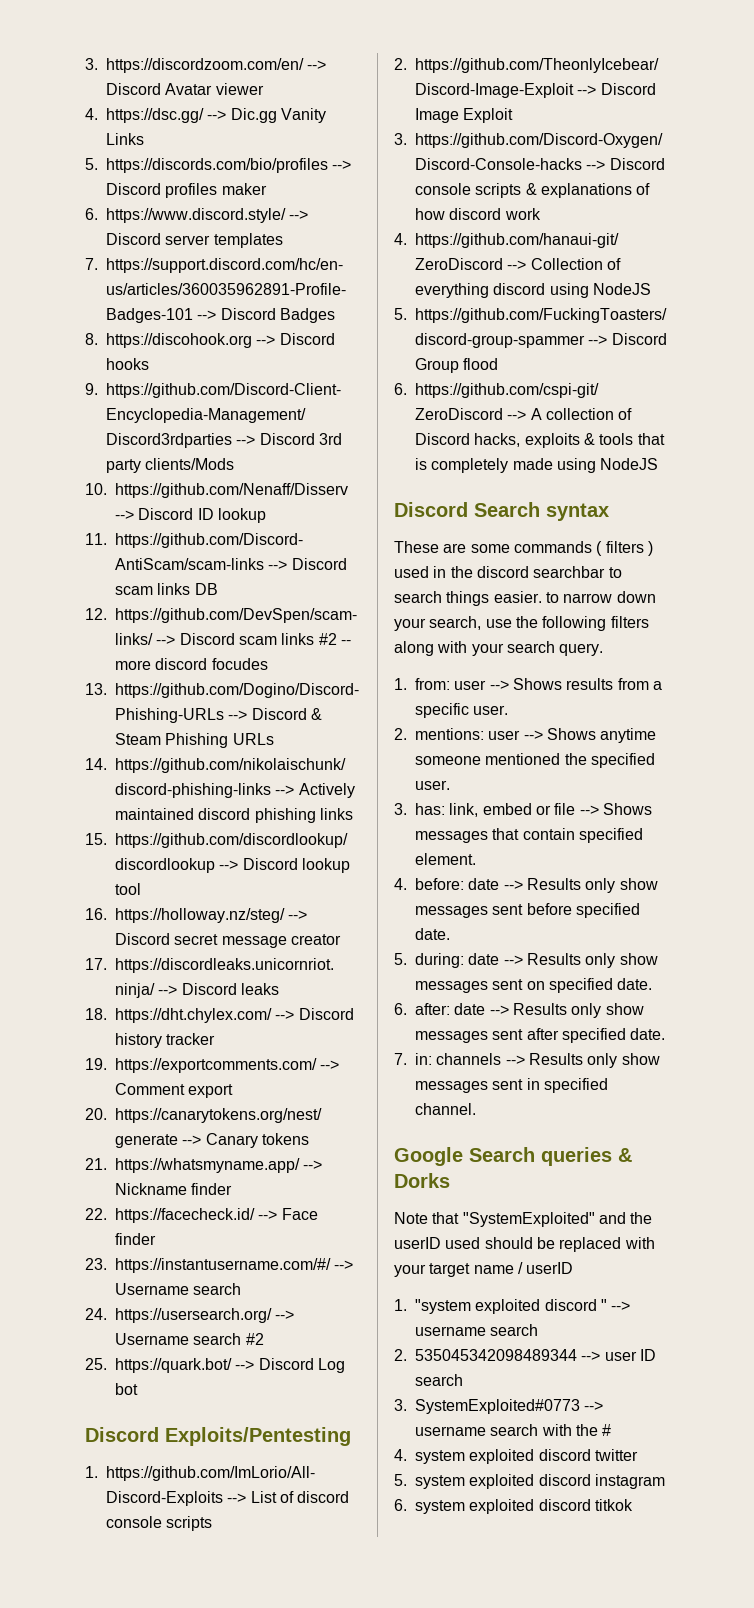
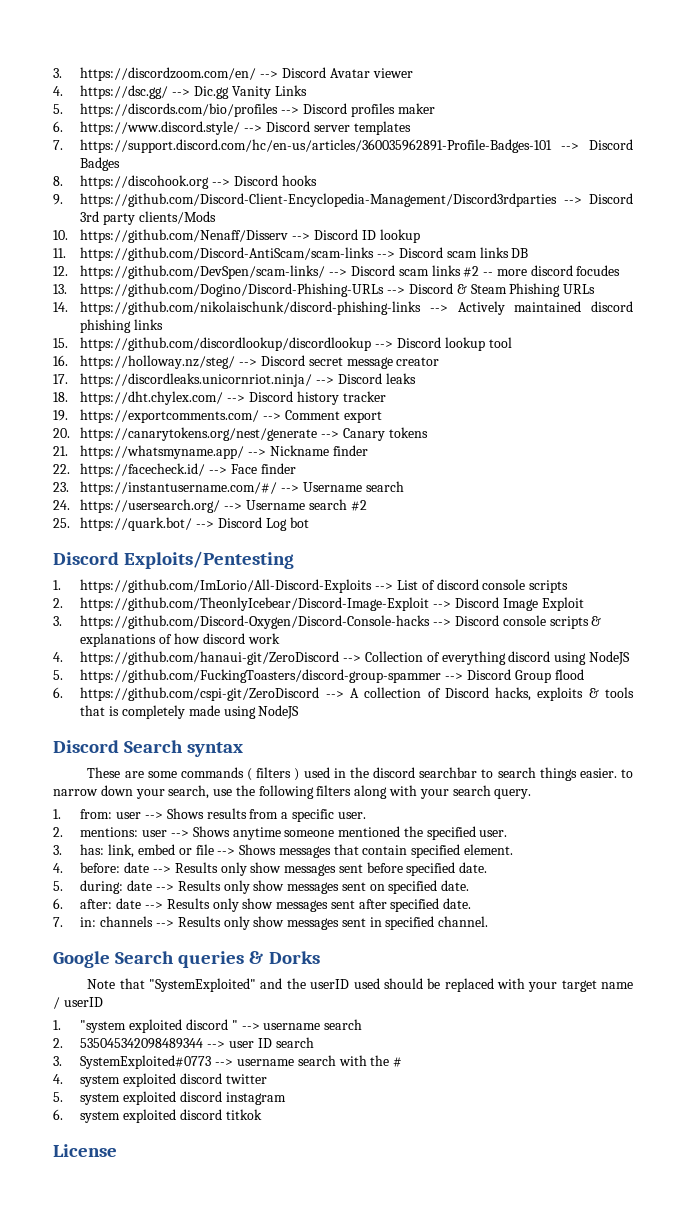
+ License

